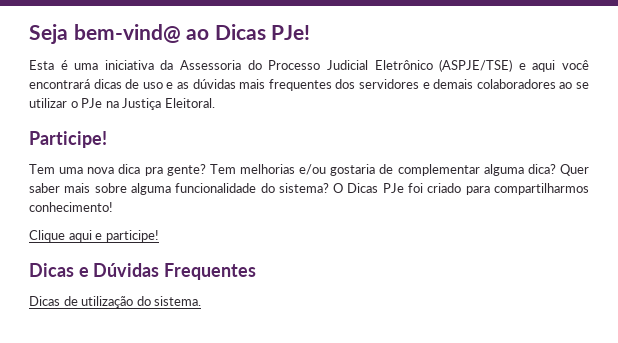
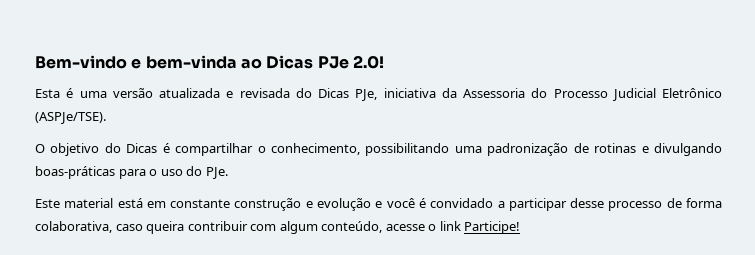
- Seja bem-vind@ ao Dicas PJe!
- Esta é uma iniciativa da Assessoria do Processo Judicial Eletrônico (ASPJE/TSE) e aqui você encontrará dicas de uso e as dúvidas mais frequentes dos servidores e demais colaboradores ao se utilizar o PJe na Justiça Eleitoral.
- Participe!
- Tem uma nova dica pra gente? Tem melhorias e/ou gostaria de complementar alguma dica? Quer saber mais sobre alguma funcionalidade do sistema? O Dicas PJe foi criado para compartilharmos conhecimento!
- Clique aqui e participe!
- Dicas e Dúvidas Frequentes
- Dicas de utilização do sistema.
+ Bem-vindo e bem-vinda ao Dicas PJe 2.0!
+ Esta é uma versão atualizada e revisada do Dicas PJe, iniciativa da Assessoria do Processo Judicial Eletrônico (ASPJe/TSE).
+ O objetivo do Dicas é compartilhar o conhecimento, possibilitando uma padronização de rotinas e divulgando boas-práticas para o uso do PJe.
+ Este material está em constante construção e evolução e você é convidado a participar desse processo de forma colaborativa, caso queira contribuir com algum conteúdo, acesse o link Participe!

